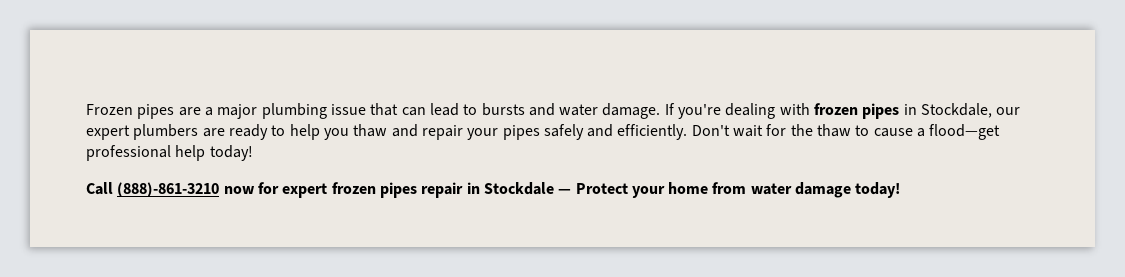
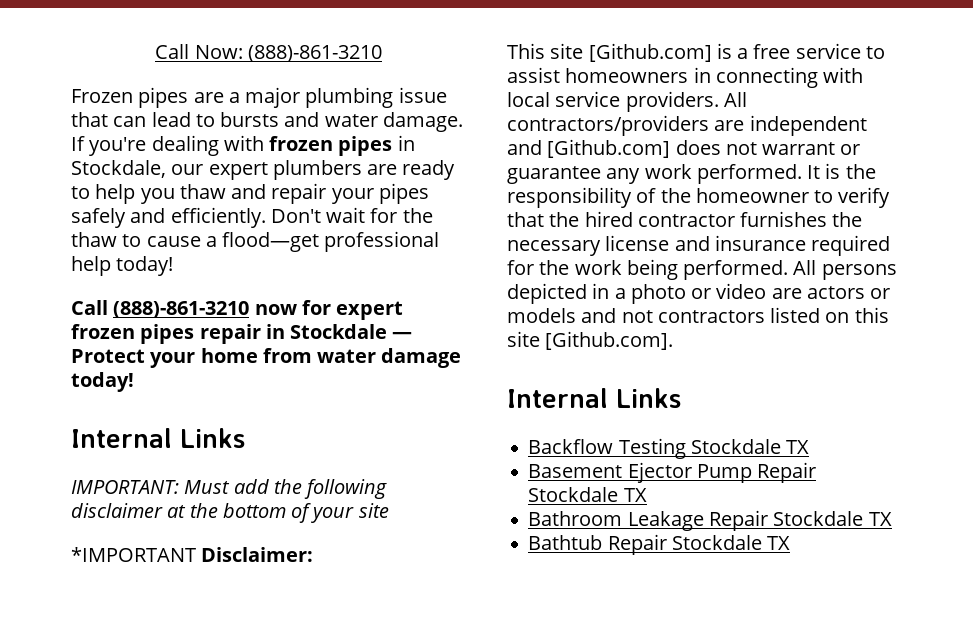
+ Call Now: (888)-861-3210
  Call (888)-861-3210 now for expert frozen pipes repair in Stockdale — Protect your home from water damage today!
+ Internal Links
+ IMPORTANT: Must add the following disclaimer at the bottom of your site
+ *IMPORTANT Disclaimer:
+ This site [Github.com] is a free service to assist homeowners in connecting with local service providers. All contractors/providers are independent and [Github.com] does not warrant or guarantee any work performed. It is the responsibility of the homeowner to verify that the hired contractor furnishes the necessary license and insurance required for the work being performed. All persons depicted in a photo or video are actors or models and not contractors listed on this site [Github.com].
+ Internal Links
+ Backflow Testing Stockdale TX
+ Basement Ejector Pump Repair Stockdale TX
+ Bathroom Leakage Repair Stockdale TX
+ Bathtub Repair Stockdale TX

